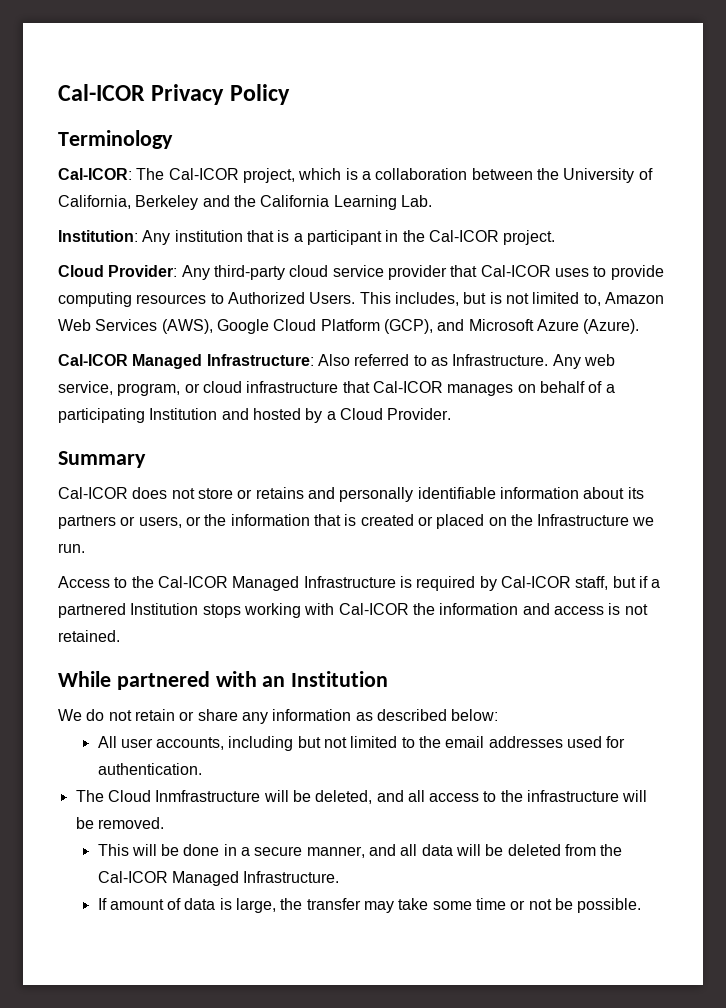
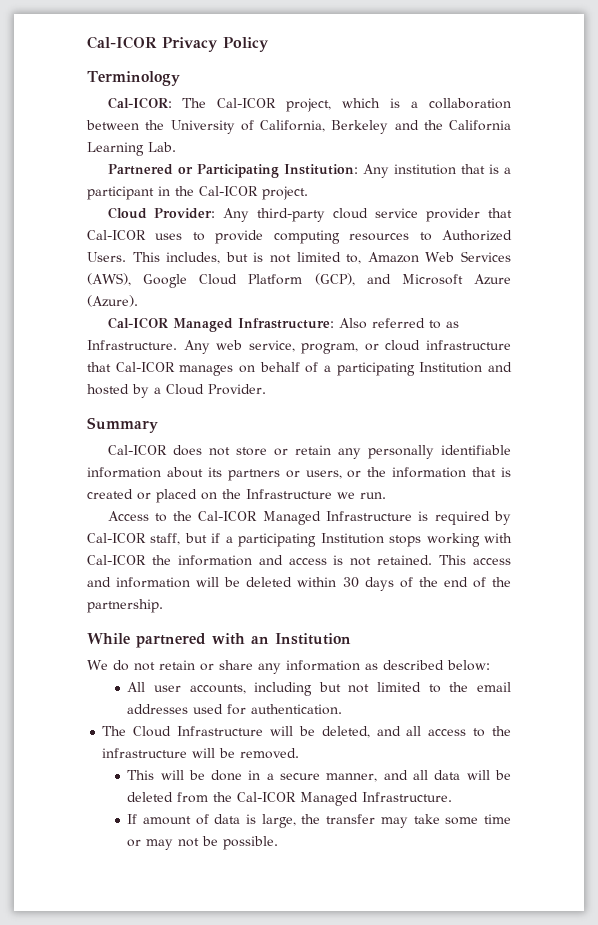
- Institution: Any institution that is a participant in the Cal-ICOR project.
+ Partnered or Participating Institution: Any institution that is a participant in the Cal-ICOR project.
- Cal-ICOR does not store or retains and personally identifiable information about its partners or users, or the information that is created or placed on the Infrastructure we run.
+ Cal-ICOR does not store or retain any personally identifiable information about its partners or users, or the information that is created or placed on the Infrastructure we run.
- Access to the Cal-ICOR Managed Infrastructure is required by Cal-ICOR staff, but if a partnered Institution stops working with Cal-ICOR the information and access is not retained.
+ Access to the Cal-ICOR Managed Infrastructure is required by Cal-ICOR staff, but if a participating Institution stops working with Cal-ICOR the information and access is not retained. This access and information will be deleted within 30 days of the end of the partnership.
- The Cloud Inmfrastructure will be deleted, and all access to the infrastructure will be removed.
+ The Cloud Infrastructure will be deleted, and all access to the infrastructure will be removed.
- If amount of data is large, the transfer may take some time or not be possible.
+ If amount of data is large, the transfer may take some time or may not be possible.

